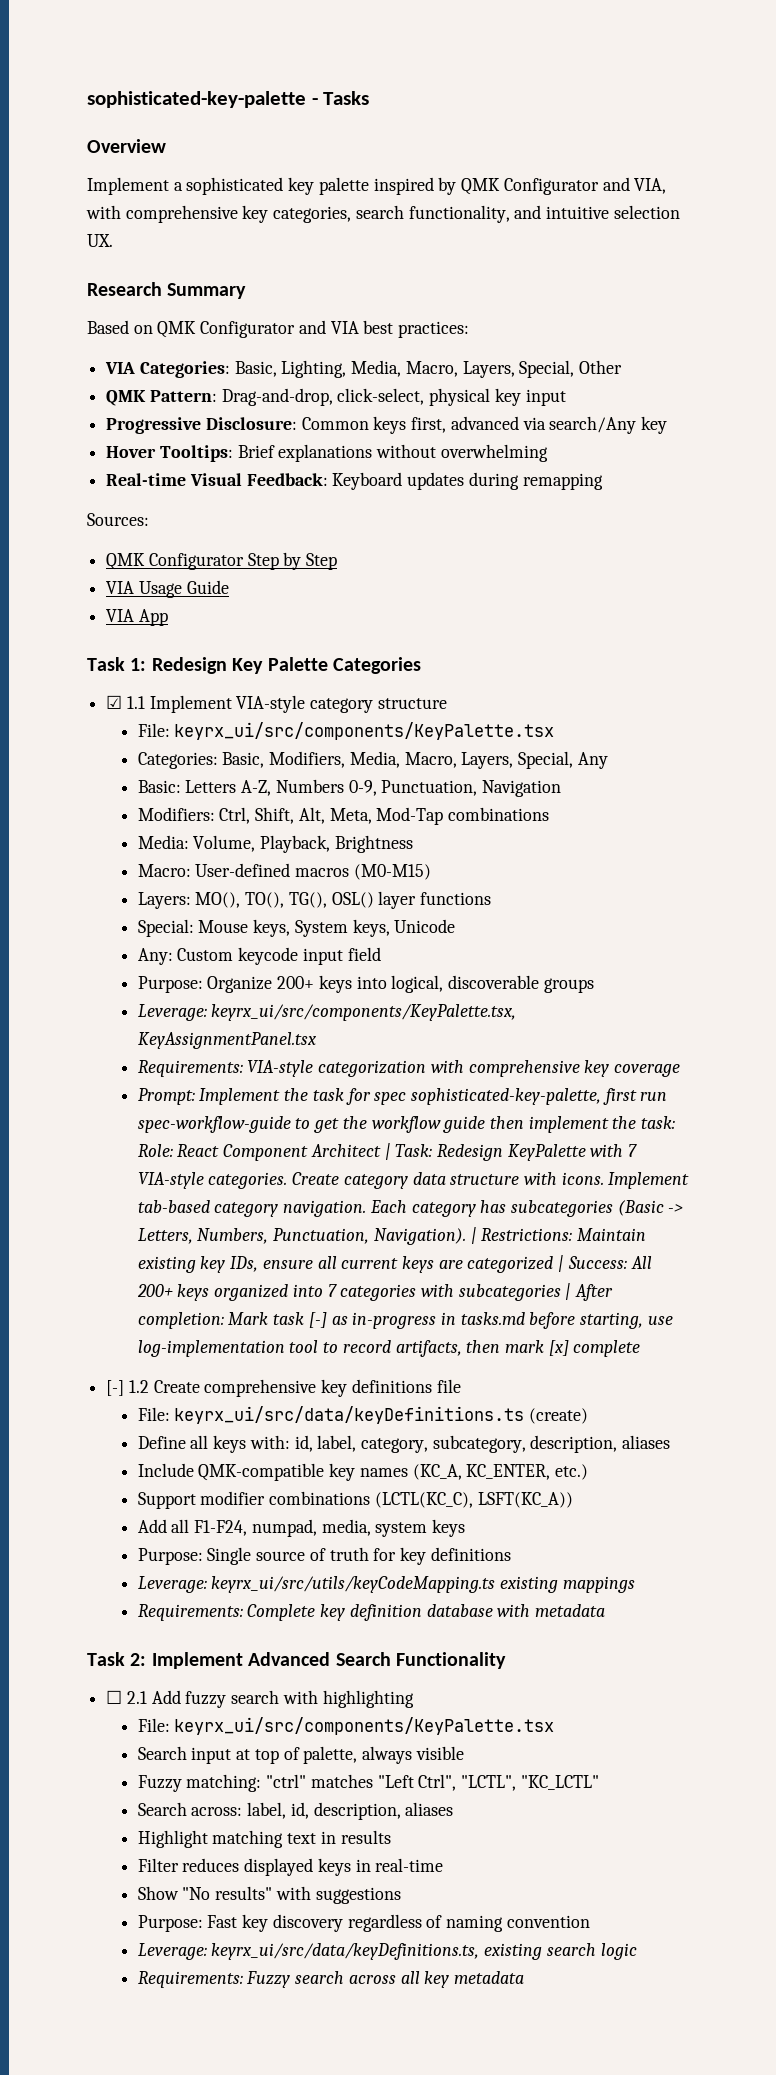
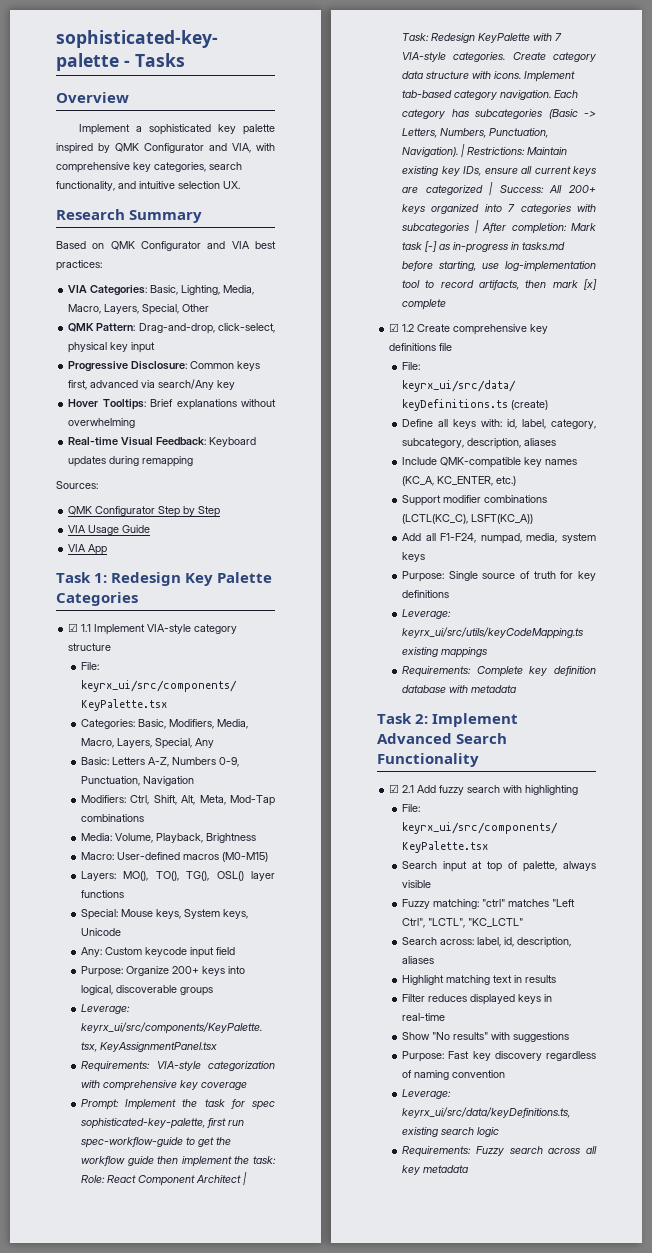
- [-] 1.2 Create comprehensive key definitions file
+ ☑ 1.2 Create comprehensive key definitions file
- ☐ 2.1 Add fuzzy search with highlighting
+ ☑ 2.1 Add fuzzy search with highlighting

